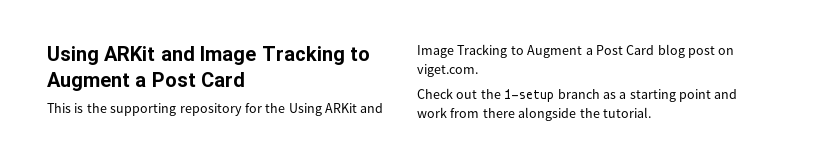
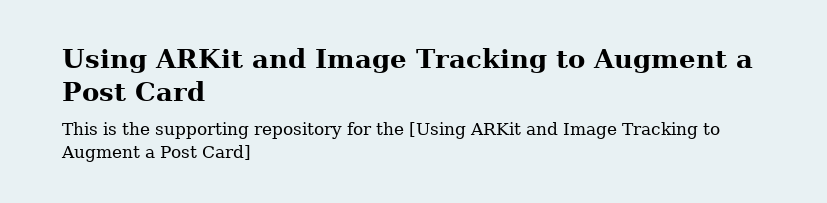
- This is the supporting repository for the Using ARKit and Image Tracking to Augment a Post Card blog post on viget.com.
- Check out the 1-setup branch as a starting point and work from there alongside the tutorial.
+ This is the supporting repository for the [Using ARKit and Image Tracking to Augment a Post Card]

